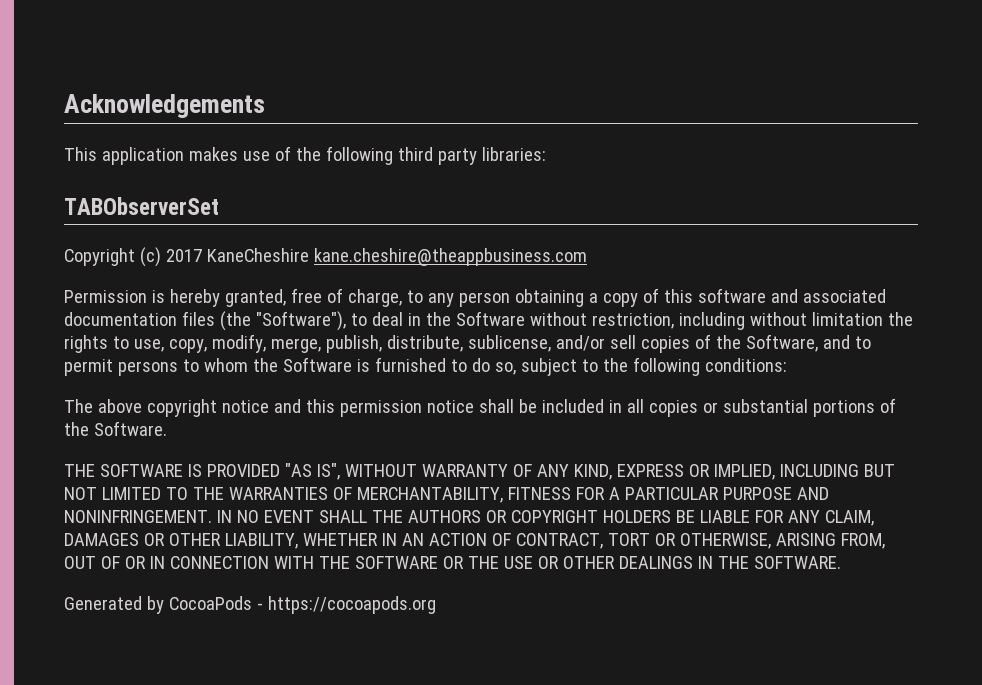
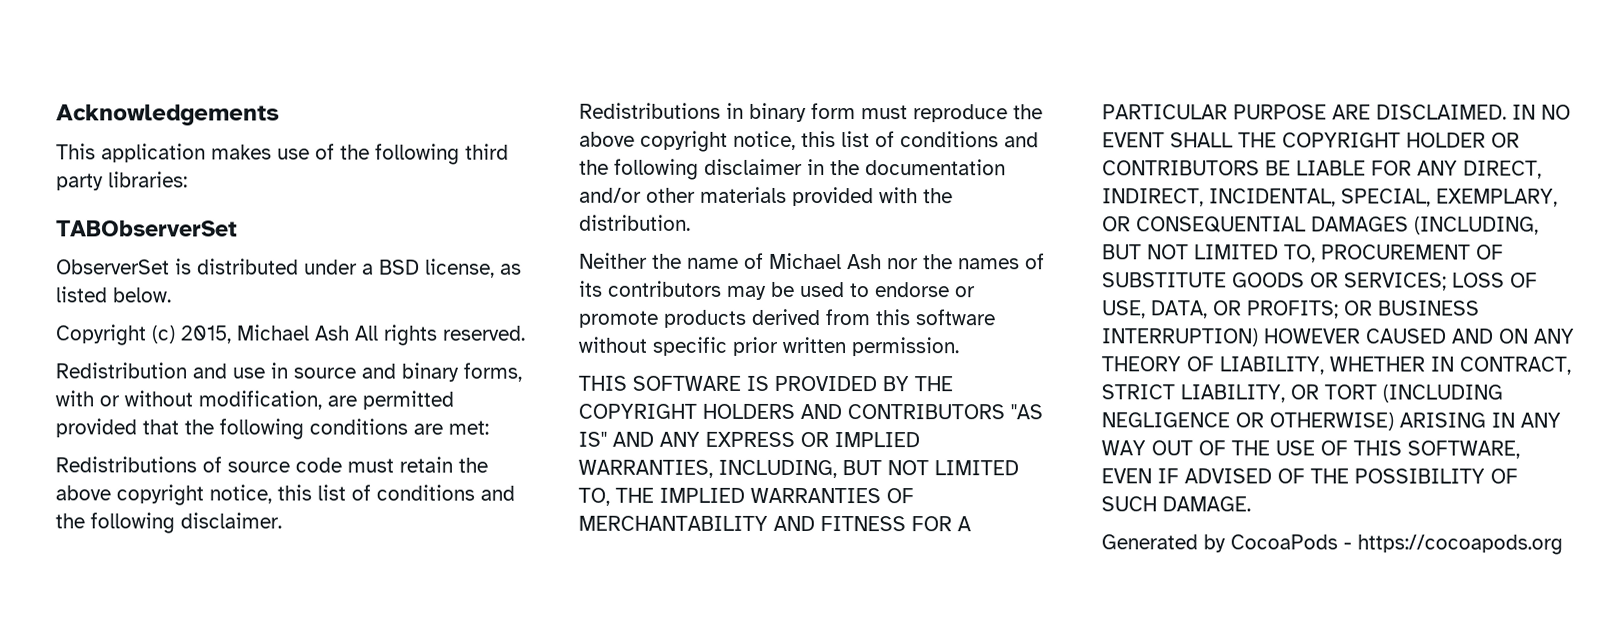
- Copyright (c) 2017 KaneCheshire kane.cheshire@theappbusiness.com
- Permission is hereby granted, free of charge, to any person obtaining a copy of this software and associated documentation files (the "Software"), to deal in the Software without restriction, including without limitation the rights to use, copy, modify, merge, publish, distribute, sublicense, and/or sell copies of the Software, and to permit persons to whom the Software is furnished to do so, subject to the following conditions:
- The above copyright notice and this permission notice shall be included in all copies or substantial portions of the Software.
- THE SOFTWARE IS PROVIDED "AS IS", WITHOUT WARRANTY OF ANY KIND, EXPRESS OR IMPLIED, INCLUDING BUT NOT LIMITED TO THE WARRANTIES OF MERCHANTABILITY, FITNESS FOR A PARTICULAR PURPOSE AND NONINFRINGEMENT.
+ ObserverSet is distributed under a BSD license, as listed below.
+ Copyright (c) 2015, Michael Ash All rights reserved.
+ Redistribution and use in source and binary forms, with or without modification, are permitted provided that the following conditions are met:
+ Redistributions of source code must retain the above copyright notice, this list of conditions and the following disclaimer.
+ Redistributions in binary form must reproduce the above copyright notice, this list of conditions and the following disclaimer in the documentation and/or other materials provided with the distribution.
+ Neither the name of Michael Ash nor the names of its contributors may be used to endorse or promote products derived from this software without specific prior written permission.
+ THIS SOFTWARE IS PROVIDED BY THE COPYRIGHT HOLDERS AND CONTRIBUTORS "AS IS" AND ANY EXPRESS OR IMPLIED WARRANTIES, INCLUDING, BUT NOT LIMITED TO, THE IMPLIED WARRANTIES OF MERCHANTABILITY AND FITNESS FOR A PARTICULAR PURPOSE ARE DISCLAIMED.
- IN NO EVENT SHALL THE AUTHORS OR COPYRIGHT HOLDERS BE LIABLE FOR ANY CLAIM, DAMAGES OR OTHER LIABILITY, WHETHER IN AN ACTION OF CONTRACT, TORT OR OTHERWISE, ARISING FROM, OUT OF OR IN CONNECTION WITH THE SOFTWARE OR THE USE OR OTHER DEALINGS IN THE SOFTWARE.
+ IN NO EVENT SHALL THE COPYRIGHT HOLDER OR CONTRIBUTORS BE LIABLE FOR ANY DIRECT, INDIRECT, INCIDENTAL, SPECIAL, EXEMPLARY, OR CONSEQUENTIAL DAMAGES (INCLUDING, BUT NOT LIMITED TO, PROCUREMENT OF SUBSTITUTE GOODS OR SERVICES; LOSS OF USE, DATA, OR PROFITS; OR BUSINESS INTERRUPTION) HOWEVER CAUSED AND ON ANY THEORY OF LIABILITY, WHETHER IN CONTRACT, STRICT LIABILITY, OR TORT (INCLUDING NEGLIGENCE OR OTHERWISE) ARISING IN ANY WAY OUT OF THE USE OF THIS SOFTWARE, EVEN IF ADVISED OF THE POSSIBILITY OF SUCH DAMAGE.

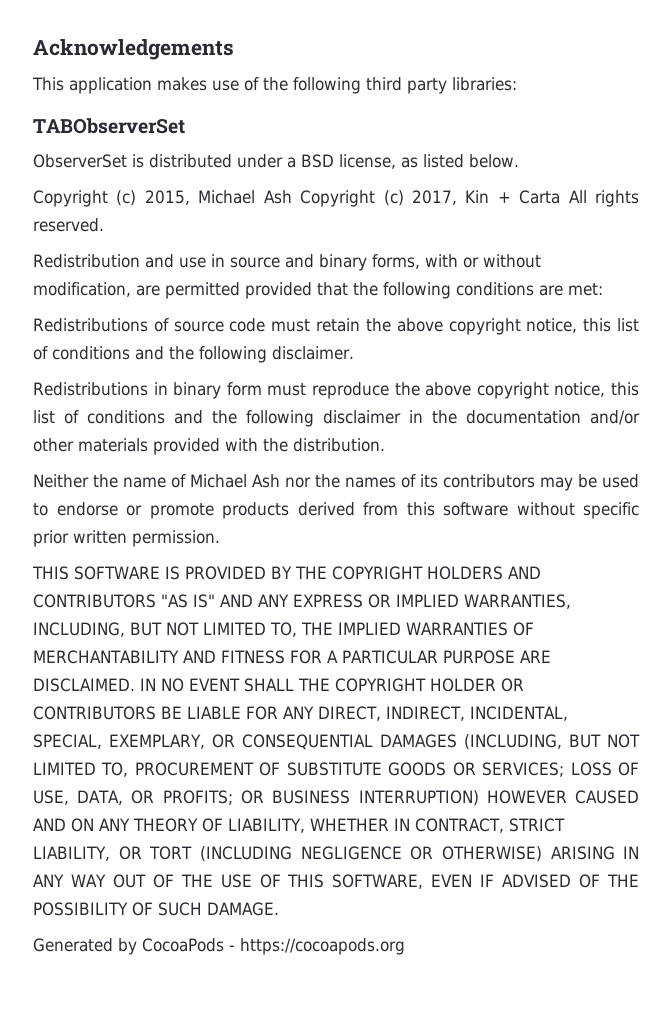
- Copyright (c) 2015, Michael Ash All rights reserved.
+ Copyright (c) 2015, Michael Ash Copyright (c) 2017, Kin + Carta All rights reserved.

